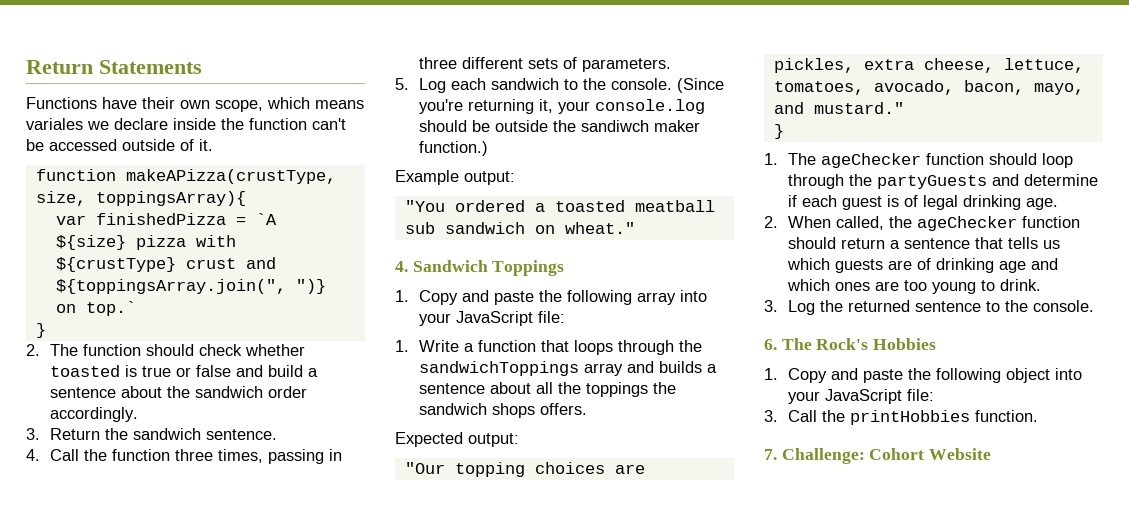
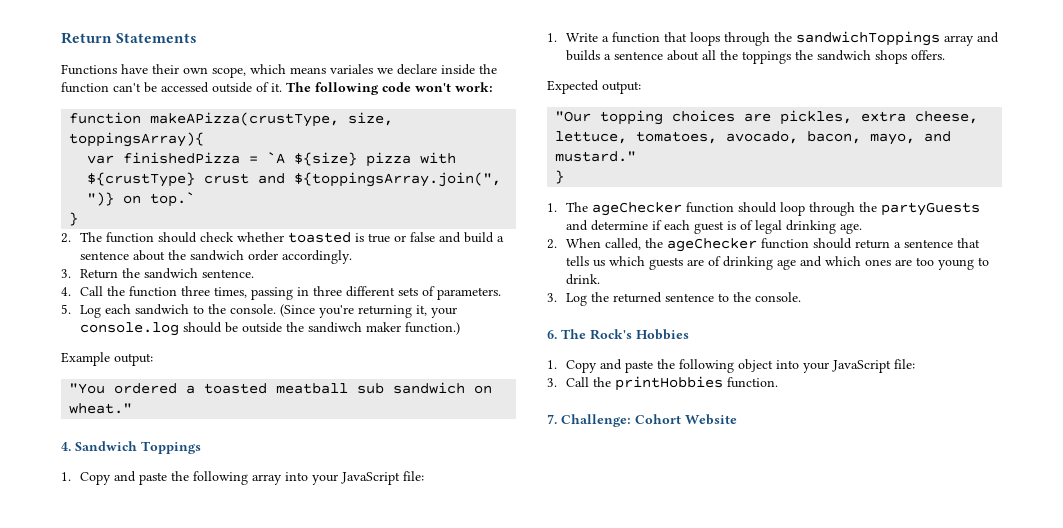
+ The following code won't work:

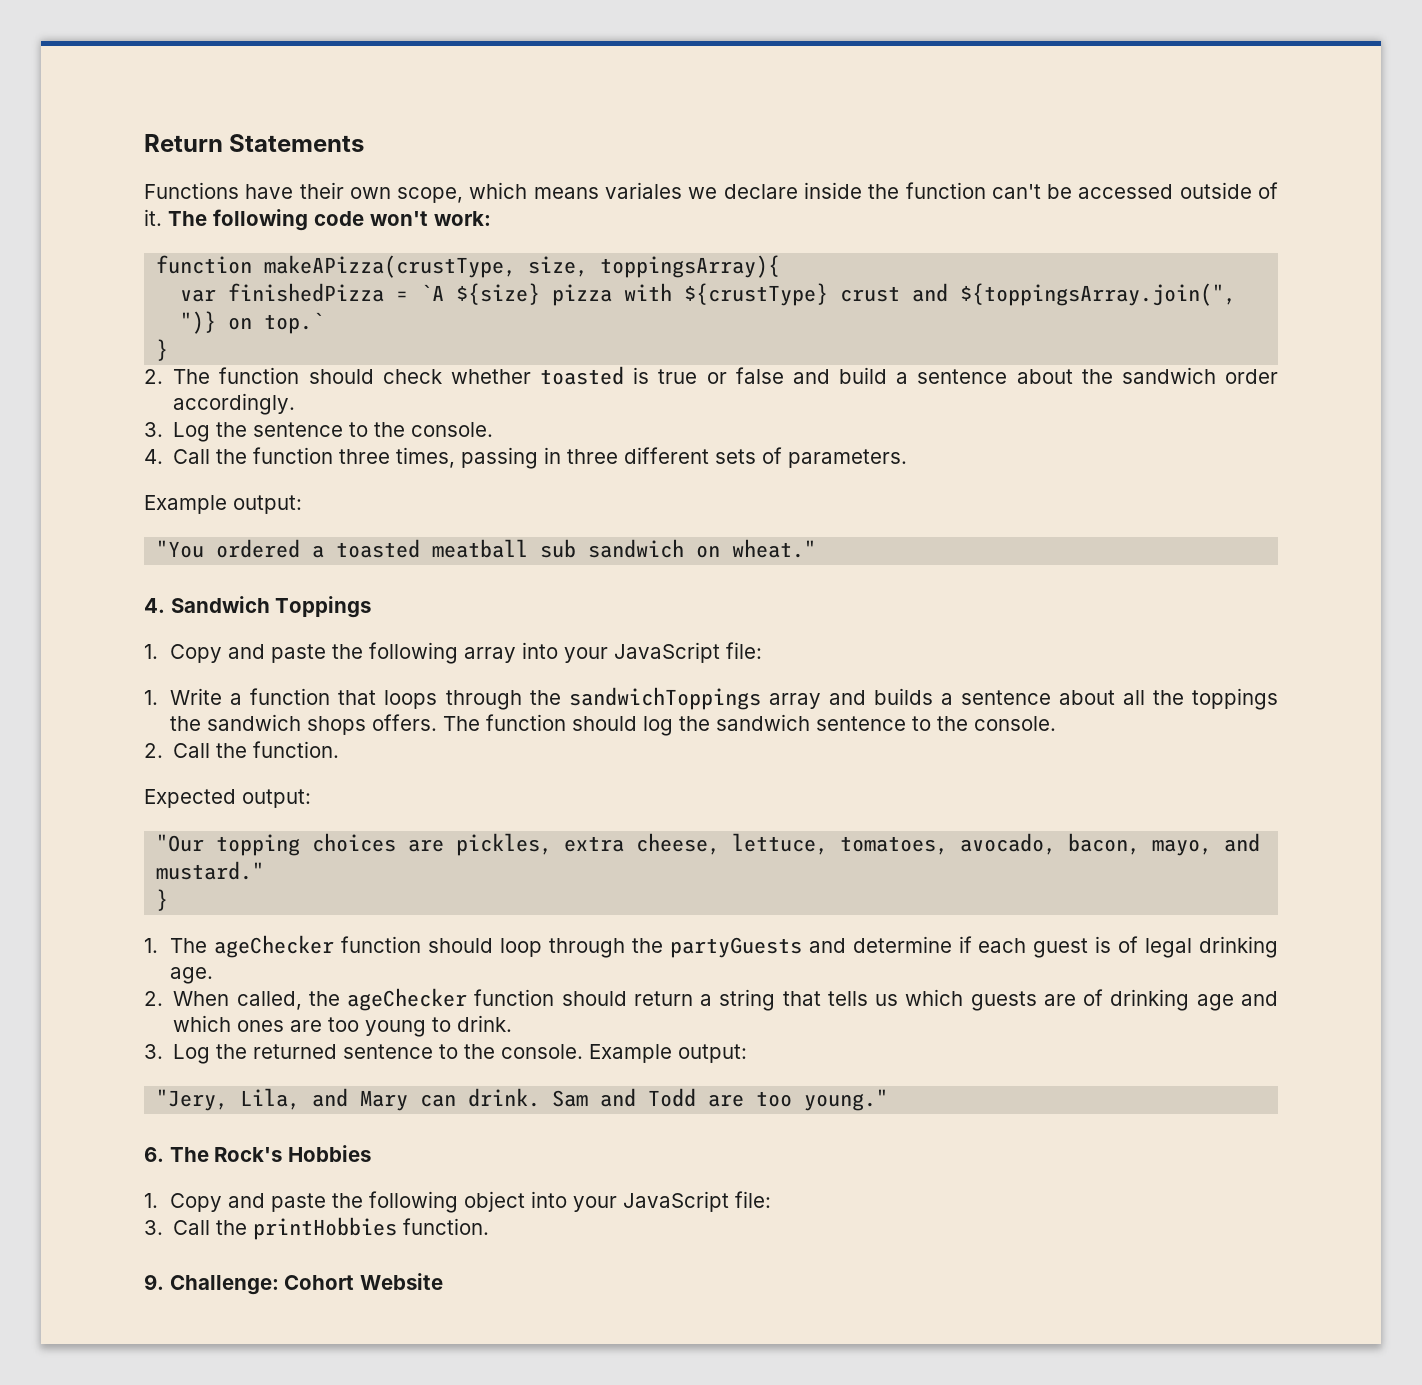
- 3. Return the sandwich sentence.
+ 3. Log the sentence to the console.
- 5. Log each sandwich to the console. (Since you're returning it, your console.log should be outside the sandiwch maker function.)
+ The function should log the sandwich sentence to the console.
+ 2. Call the function.
- 2. When called, the ageChecker function should return a sentence that tells us which guests are of drinking age and which ones are too young to drink.
+ 2. When called, the ageChecker function should return a string that tells us which guests are of drinking age and which ones are too young to drink.
- 3. Log the returned sentence to the console.
+ 3. Log the returned sentence to the console. Example output:
+ "Jery, Lila, and Mary can drink. Sam and Todd are too young."
- 7. Challenge: Cohort Website
+ 9. Challenge: Cohort Website

